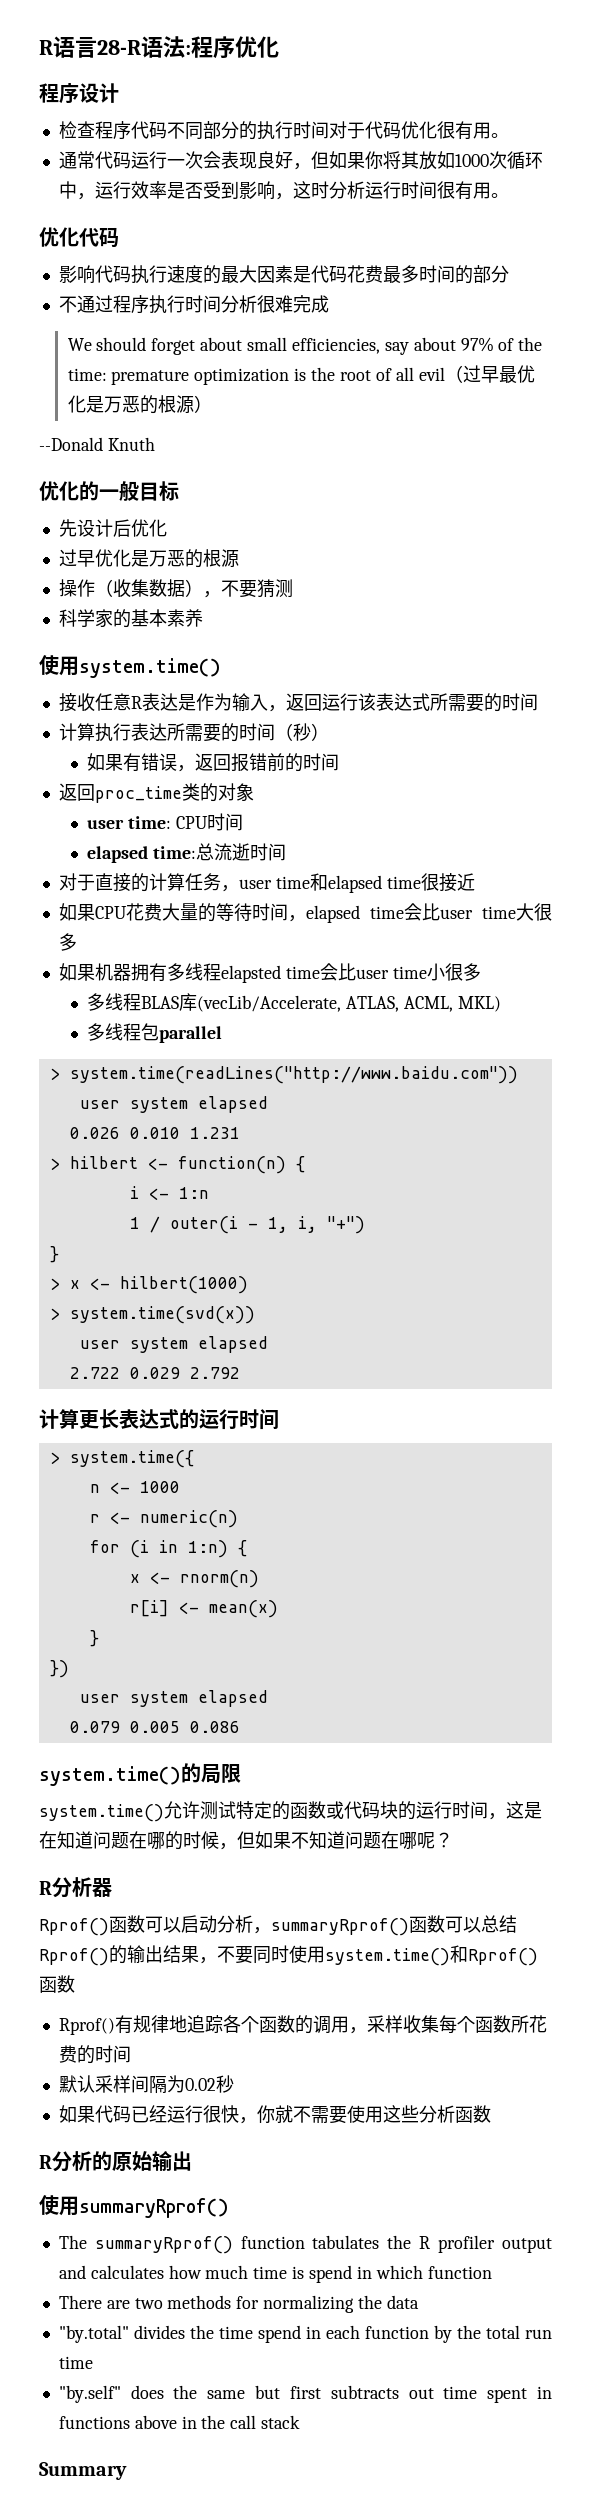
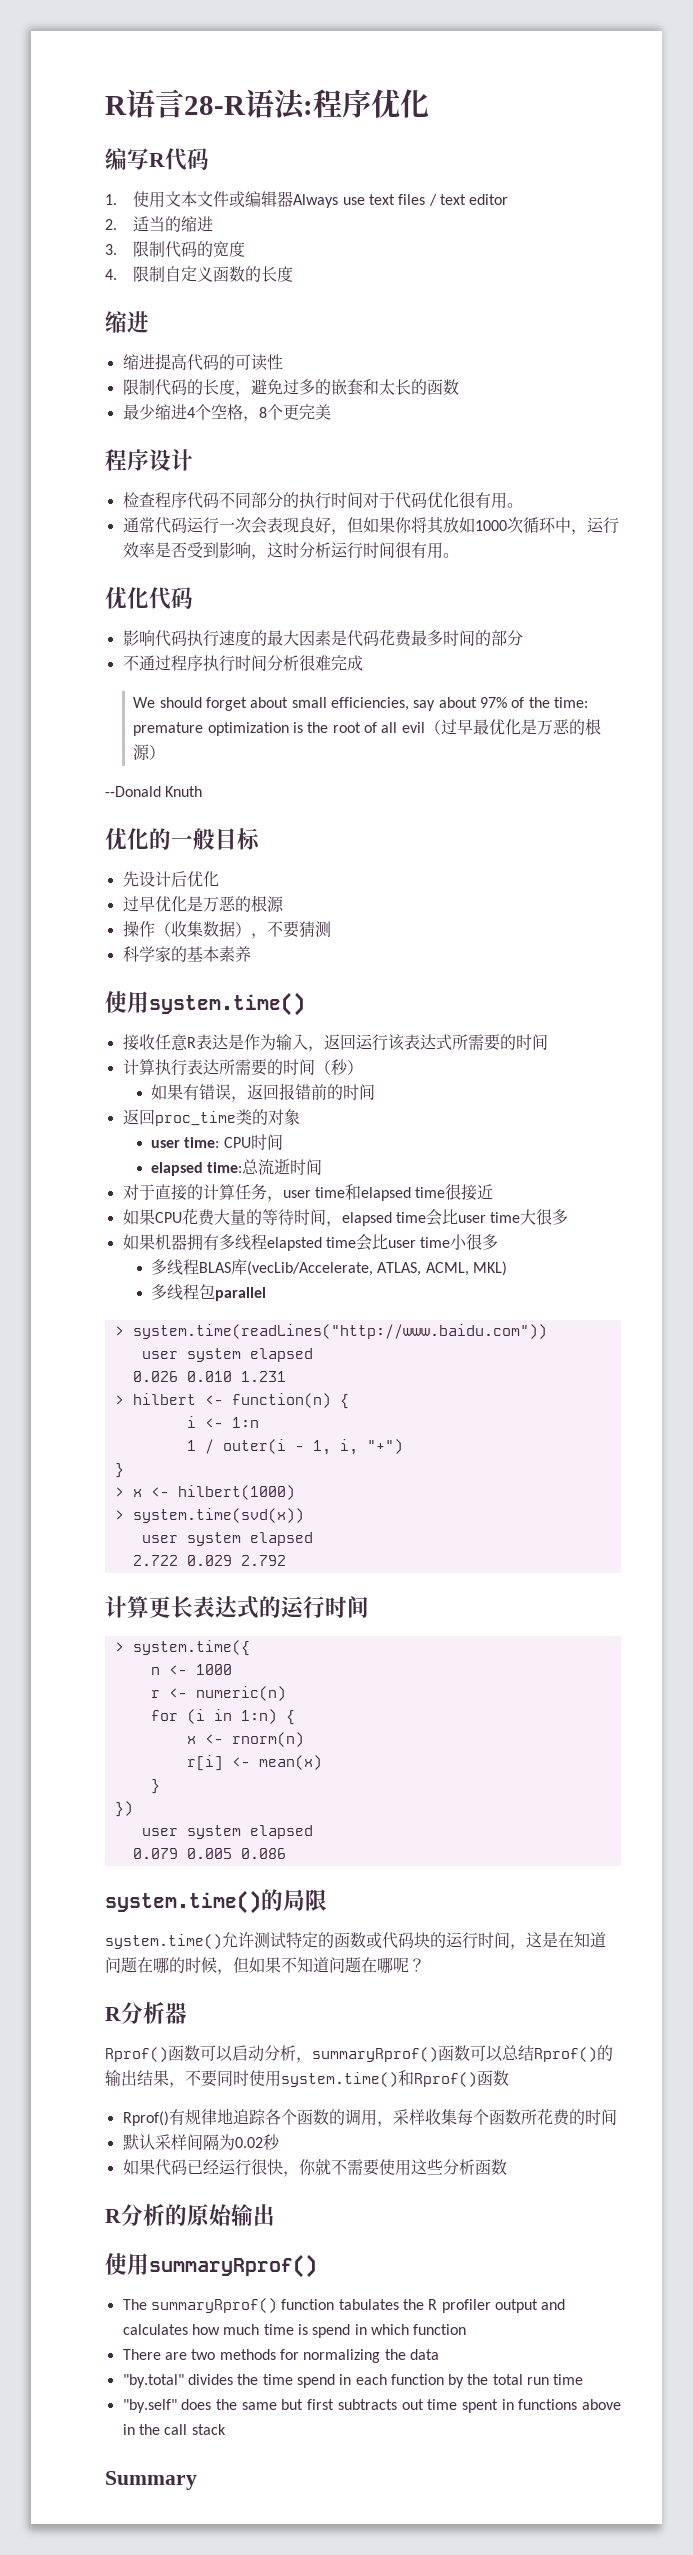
+ 编写R代码
+ 1.使用文本文件或编辑器Always use text files / text editor
+ 2.适当的缩进
+ 3.限制代码的宽度
+ 4.限制自定义函数的长度
+ 缩进
+ 缩进提高代码的可读性
+ 限制代码的长度，避免过多的嵌套和太长的函数
+ 最少缩进4个空格，8个更完美

